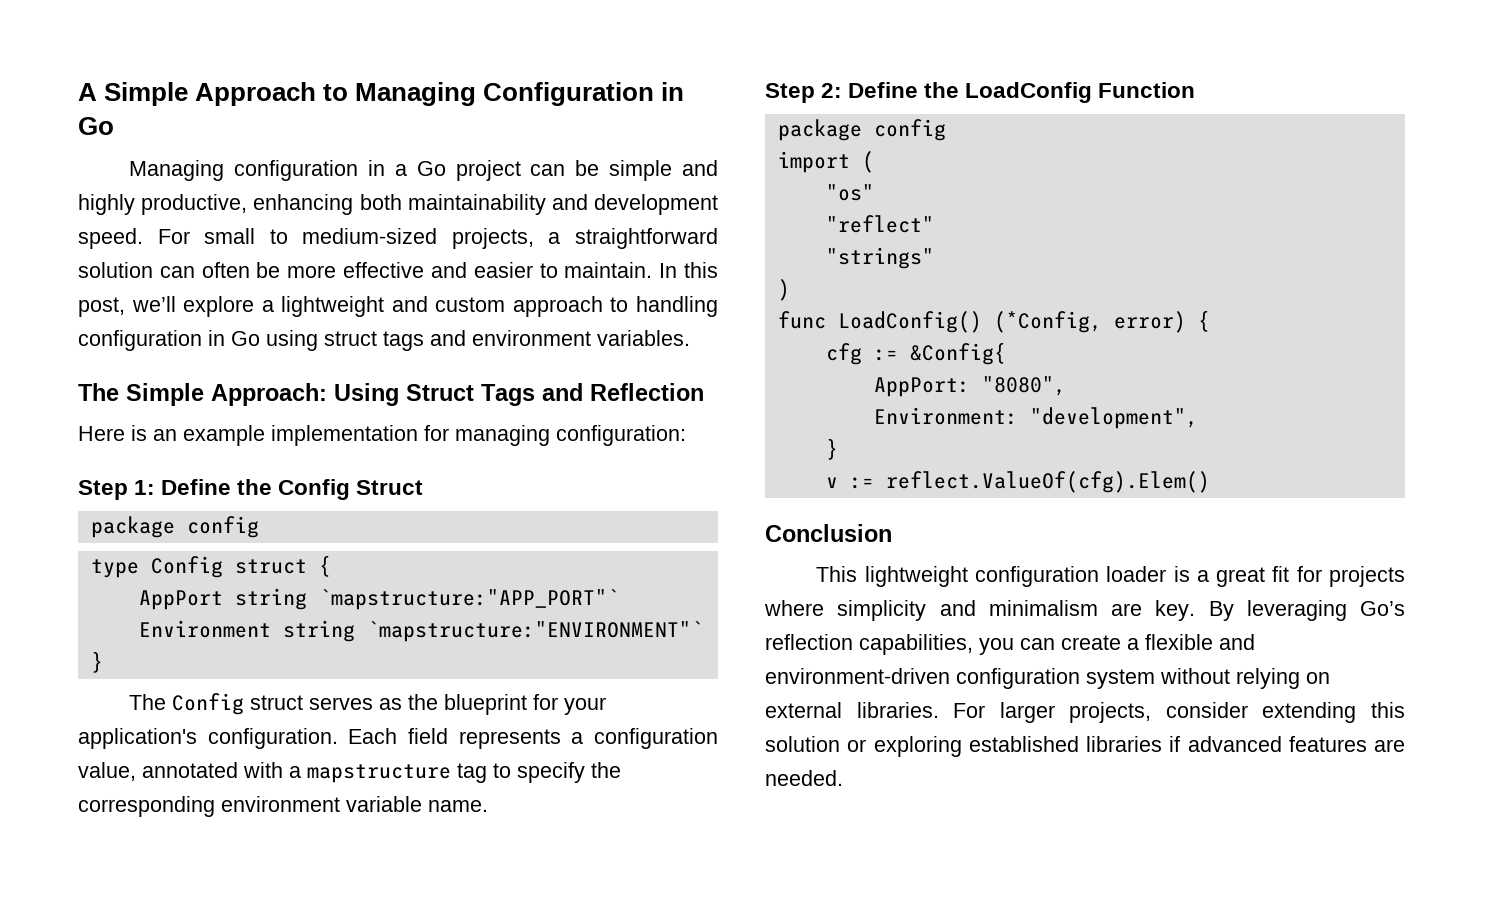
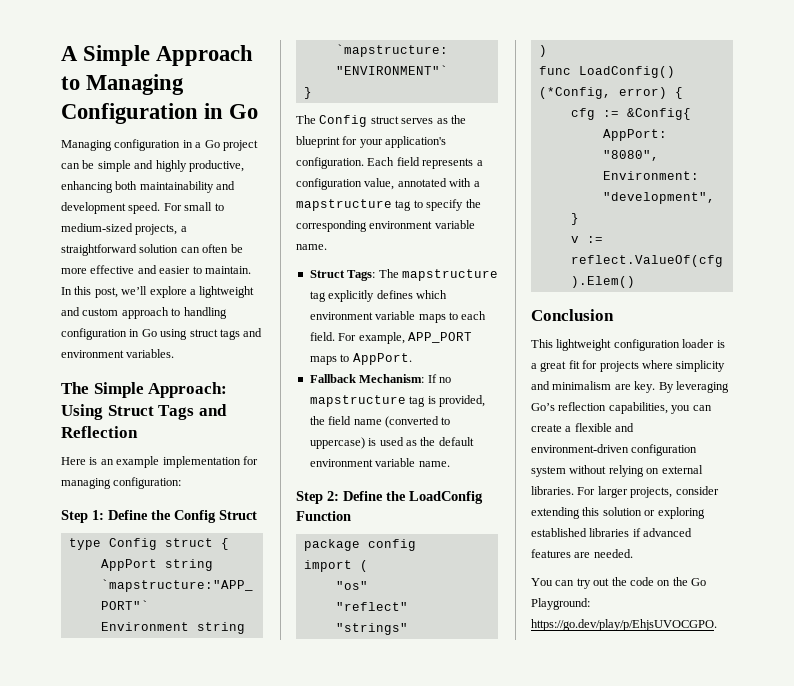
  Step 1: Define the Config Struct
- package config
+ Struct Tags: The mapstructure tag explicitly defines which environment variable maps to each field. For example, APP_PORT maps to AppPort.
+ Fallback Mechanism: If no mapstructure tag is provided, the field name (converted to uppercase) is used as the default environment variable name.
+ You can try out the code on the Go Playground: https://go.dev/play/p/EhjsUVOCGPO.

